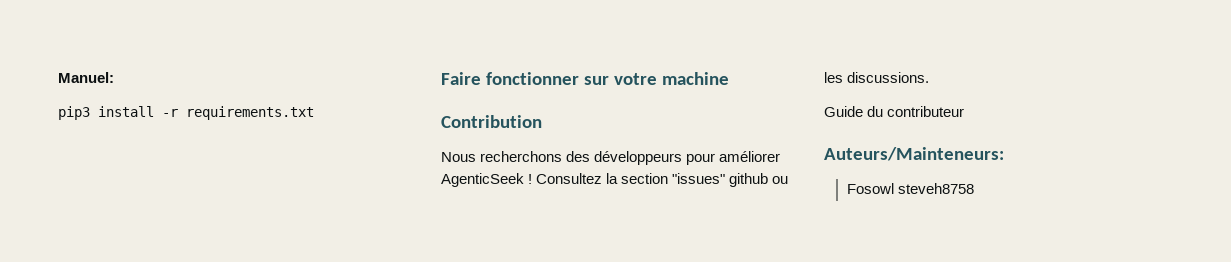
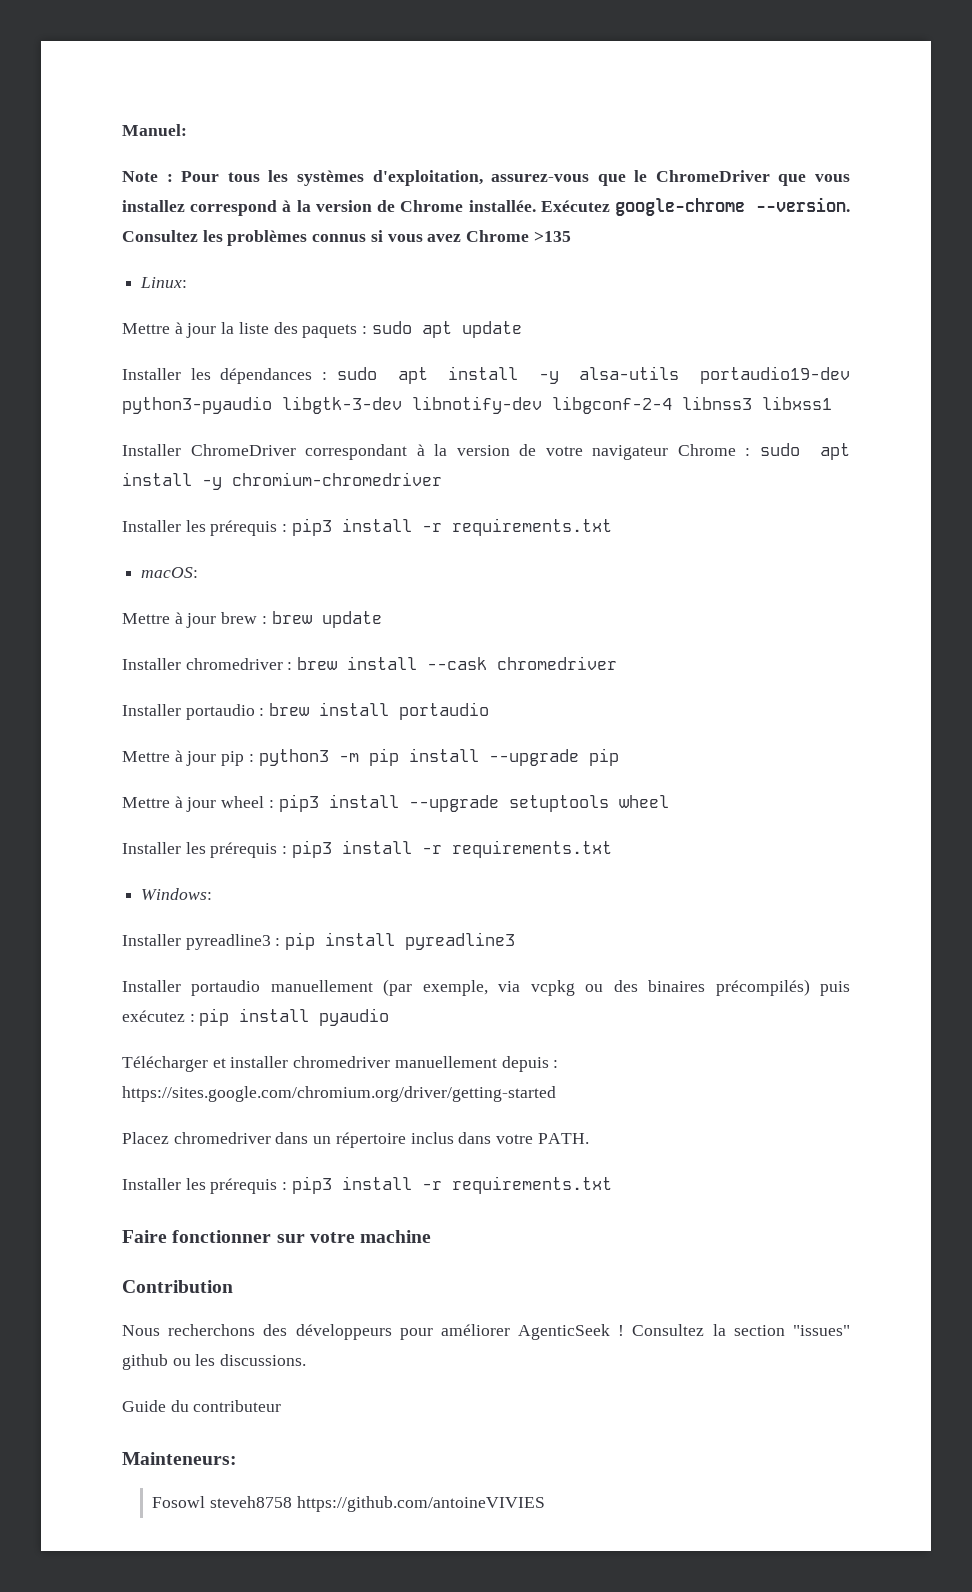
- pip3 install -r requirements.txt
+ Note : Pour tous les systèmes d'exploitation, assurez-vous que le ChromeDriver que vous installez correspond à la version de Chrome installée. Exécutez google-chrome --version. Consultez les problèmes connus si vous avez Chrome >135
+ Linux:
+ Mettre à jour la liste des paquets : sudo apt update
+ Installer les dépendances : sudo apt install -y alsa-utils portaudio19-dev python3-pyaudio libgtk-3-dev libnotify-dev libgconf-2-4 libnss3 libxss1
+ Installer ChromeDriver correspondant à la version de votre navigateur Chrome : sudo apt install -y chromium-chromedriver
+ Installer les prérequis : pip3 install -r requirements.txt
+ macOS:
+ Mettre à jour brew : brew update
+ Installer chromedriver : brew install --cask chromedriver
+ Installer portaudio : brew install portaudio
+ Mettre à jour pip : python3 -m pip install --upgrade pip
+ Mettre à jour wheel : pip3 install --upgrade setuptools wheel
+ Installer les prérequis : pip3 install -r requirements.txt
+ Windows:
+ Installer pyreadline3 : pip install pyreadline3
+ Installer portaudio manuellement (par exemple, via vcpkg ou des binaires précompilés) puis exécutez : pip install pyaudio
+ Télécharger et installer chromedriver manuellement depuis : https://sites.google.com/chromium.org/driver/getting-started
+ Placez chromedriver dans un répertoire inclus dans votre PATH.
+ Installer les prérequis : pip3 install -r requirements.txt
- Auteurs/Mainteneurs:
+ Mainteneurs:
- Fosowl steveh8758
+ Fosowl steveh8758 https://github.com/antoineVIVIES

